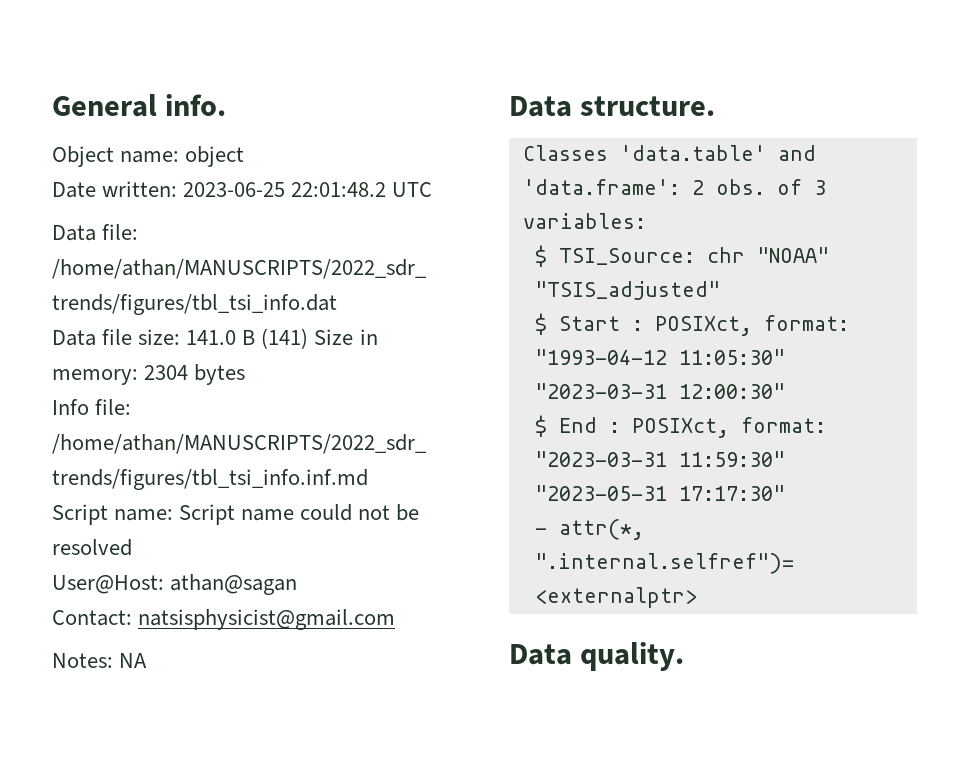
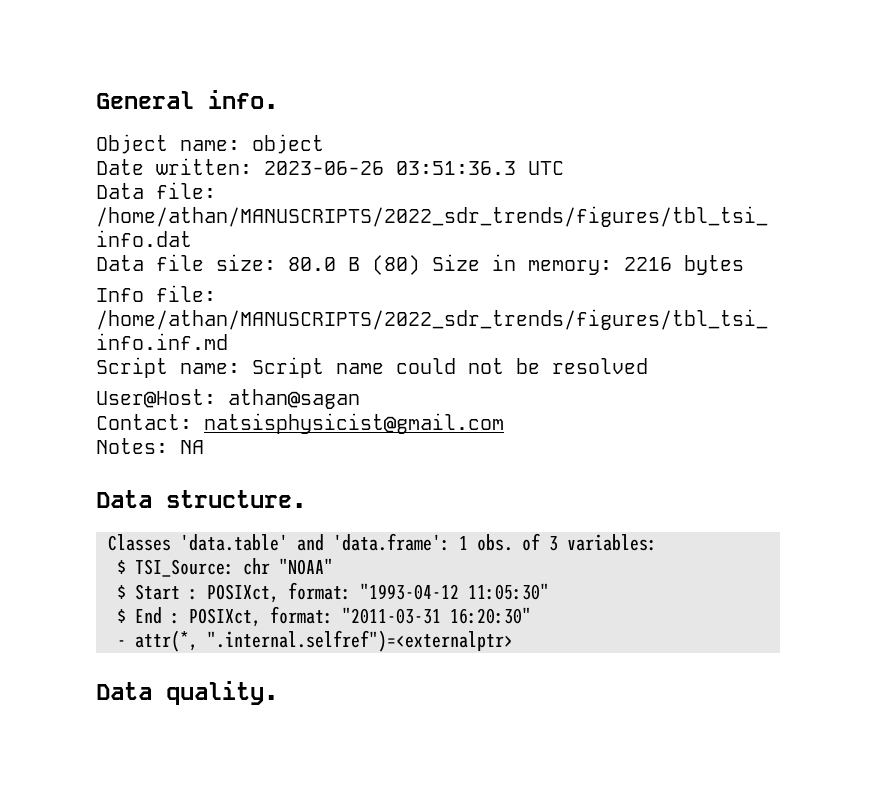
- Date written: 2023-06-25 22:01:48.2 UTC
+ Date written: 2023-06-26 03:51:36.3 UTC
- Data file size: 141.0 B (141) Size in memory: 2304 bytes
+ Data file size: 80.0 B (80) Size in memory: 2216 bytes
- Classes 'data.table' and 'data.frame': 2 obs. of 3 variables:
+ Classes 'data.table' and 'data.frame': 1 obs. of 3 variables:
- $ TSI_Source: chr "NOAA" "TSIS_adjusted"
+ $ TSI_Source: chr "NOAA"
- $ Start : POSIXct, format: "1993-04-12 11:05:30" "2023-03-31 12:00:30"
+ $ Start : POSIXct, format: "1993-04-12 11:05:30"
- $ End : POSIXct, format: "2023-03-31 11:59:30" "2023-05-31 17:17:30"
+ $ End : POSIXct, format: "2011-03-31 16:20:30"

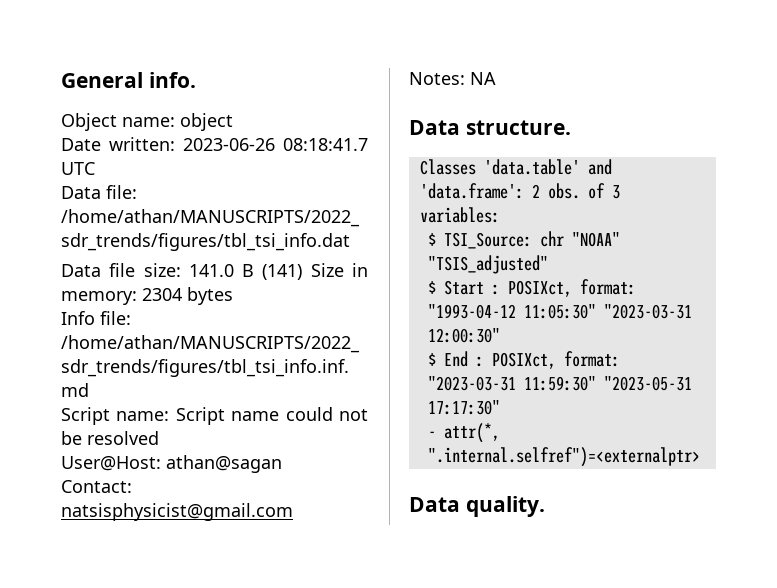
- Date written: 2023-06-26 03:51:36.3 UTC
+ Date written: 2023-06-26 08:18:41.7 UTC
- Data file size: 80.0 B (80) Size in memory: 2216 bytes
+ Data file size: 141.0 B (141) Size in memory: 2304 bytes
- Classes 'data.table' and 'data.frame': 1 obs. of 3 variables:
+ Classes 'data.table' and 'data.frame': 2 obs. of 3 variables:
- $ TSI_Source: chr "NOAA"
+ $ TSI_Source: chr "NOAA" "TSIS_adjusted"
- $ Start : POSIXct, format: "1993-04-12 11:05:30"
+ $ Start : POSIXct, format: "1993-04-12 11:05:30" "2023-03-31 12:00:30"
- $ End : POSIXct, format: "2011-03-31 16:20:30"
+ $ End : POSIXct, format: "2023-03-31 11:59:30" "2023-05-31 17:17:30"

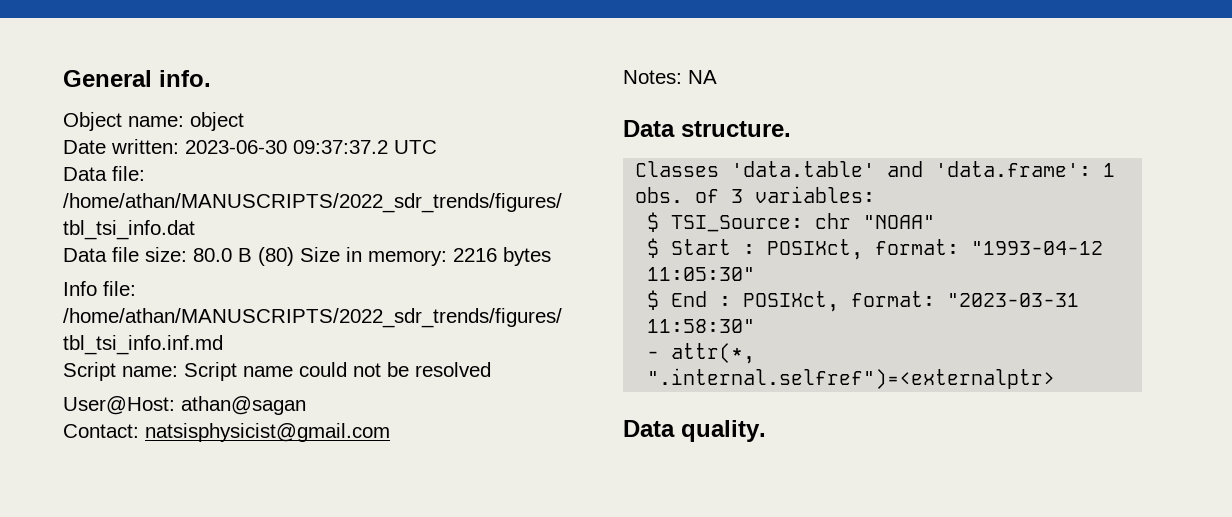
- Date written: 2023-06-26 08:18:41.7 UTC
+ Date written: 2023-06-30 09:37:37.2 UTC
- Data file size: 141.0 B (141) Size in memory: 2304 bytes
+ Data file size: 80.0 B (80) Size in memory: 2216 bytes
- Classes 'data.table' and 'data.frame': 2 obs. of 3 variables:
+ Classes 'data.table' and 'data.frame': 1 obs. of 3 variables:
- $ TSI_Source: chr "NOAA" "TSIS_adjusted"
+ $ TSI_Source: chr "NOAA"
- $ Start : POSIXct, format: "1993-04-12 11:05:30" "2023-03-31 12:00:30"
+ $ Start : POSIXct, format: "1993-04-12 11:05:30"
- $ End : POSIXct, format: "2023-03-31 11:59:30" "2023-05-31 17:17:30"
+ $ End : POSIXct, format: "2023-03-31 11:58:30"

